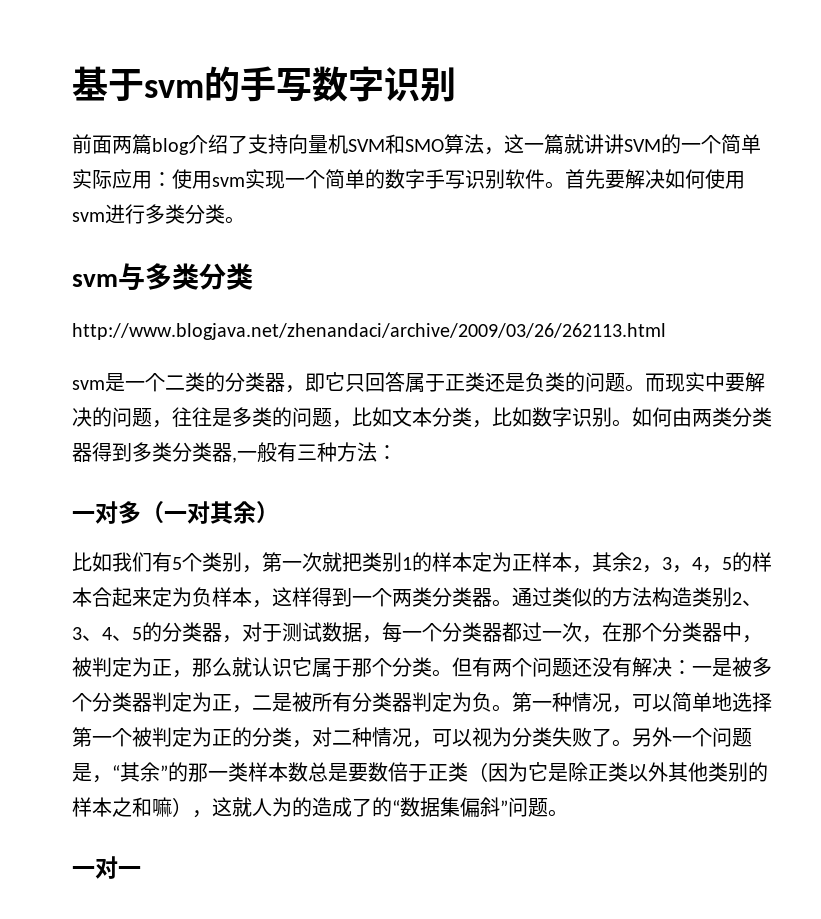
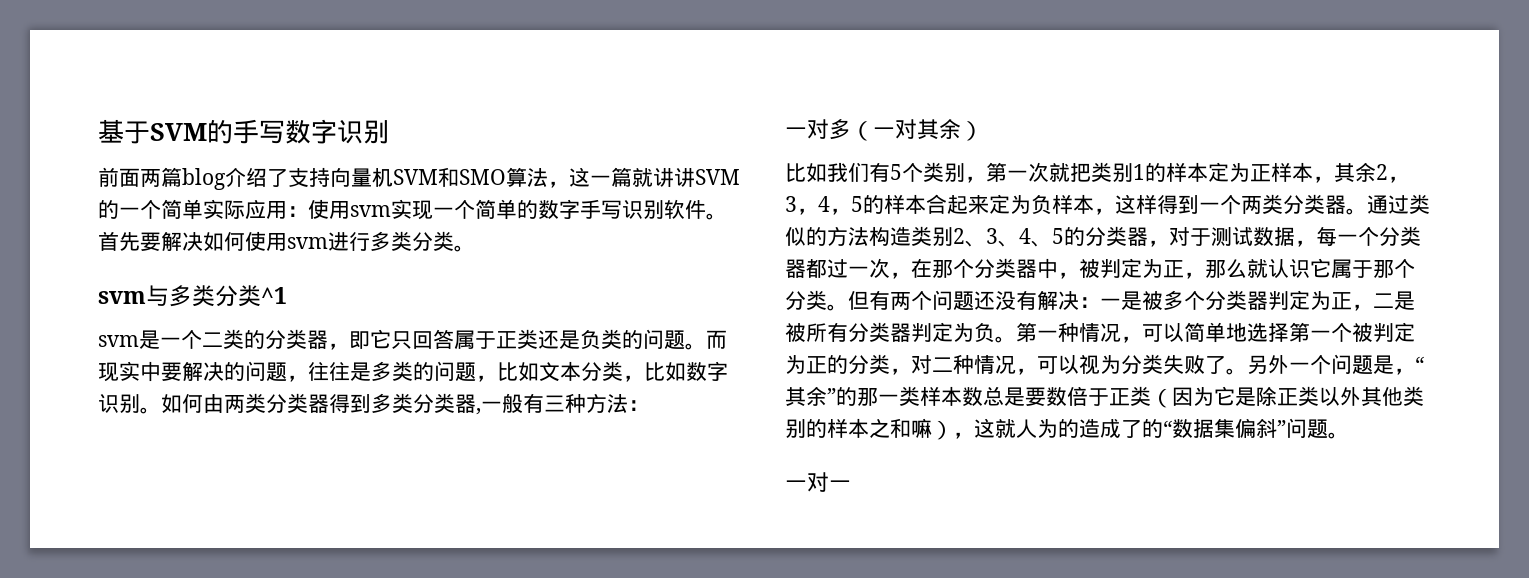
- 基于svm的手写数字识别
+ 基于SVM的手写数字识别
- svm与多类分类
- http://www.blogjava.net/zhenandaci/archive/2009/03/26/262113.html
+ svm与多类分类^1

